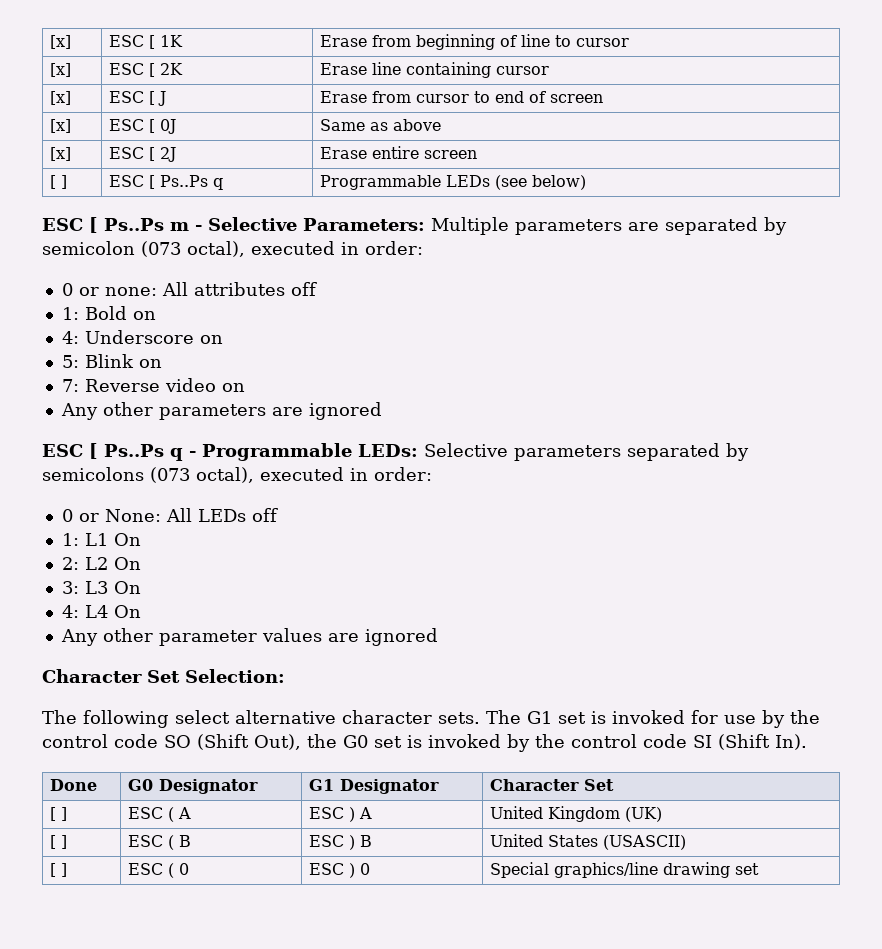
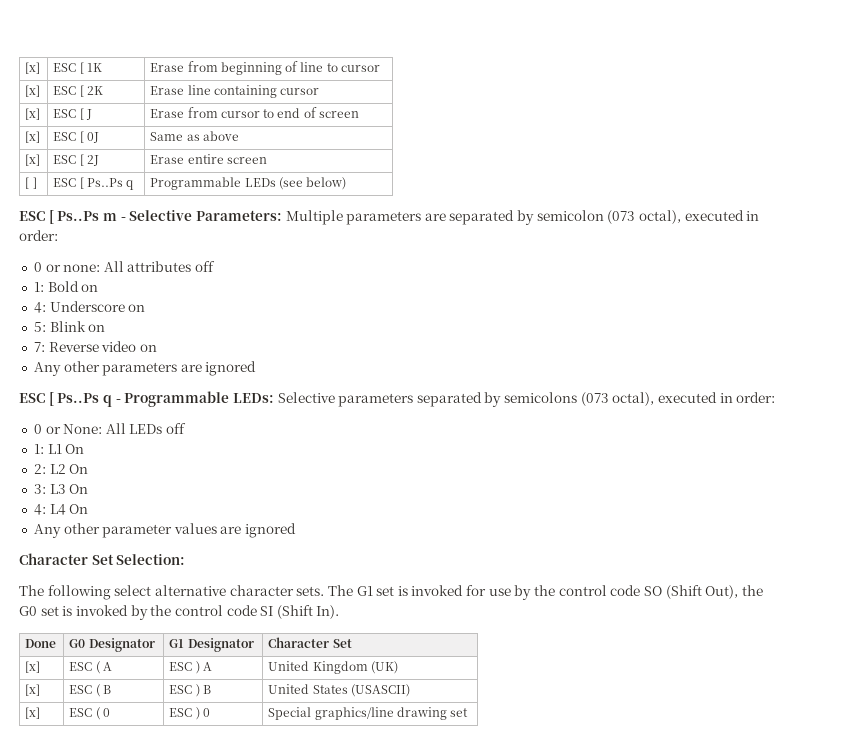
- [ ] | ESC ( A | ESC ) A | United Kingdom (UK)
+ [x] | ESC ( A | ESC ) A | United Kingdom (UK)
- [ ] | ESC ( B | ESC ) B | United States (USASCII)
+ [x] | ESC ( B | ESC ) B | United States (USASCII)
- [ ] | ESC ( 0 | ESC ) 0 | Special graphics/line drawing set
+ [x] | ESC ( 0 | ESC ) 0 | Special graphics/line drawing set

